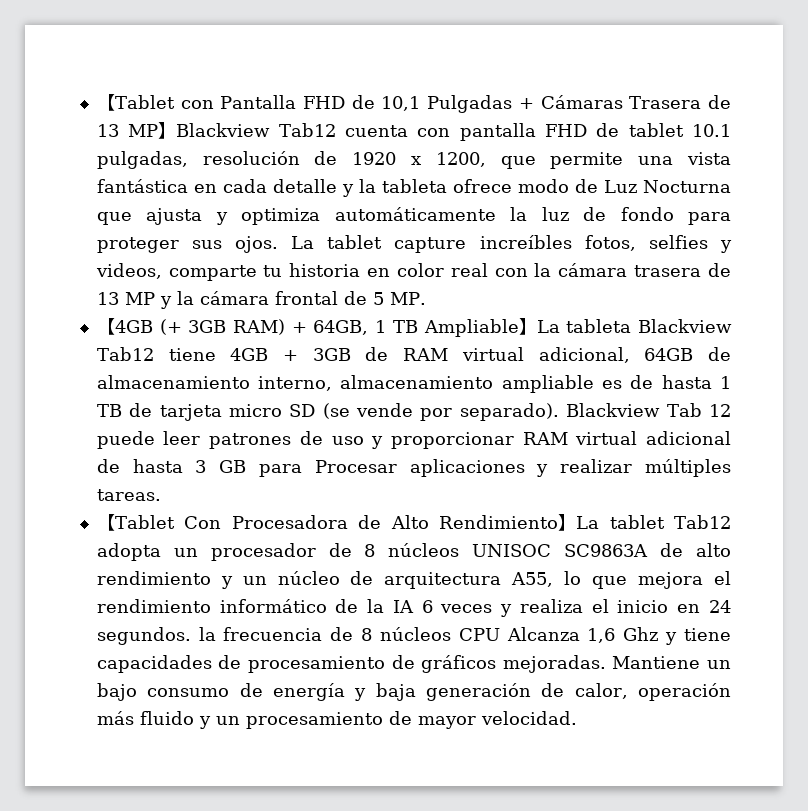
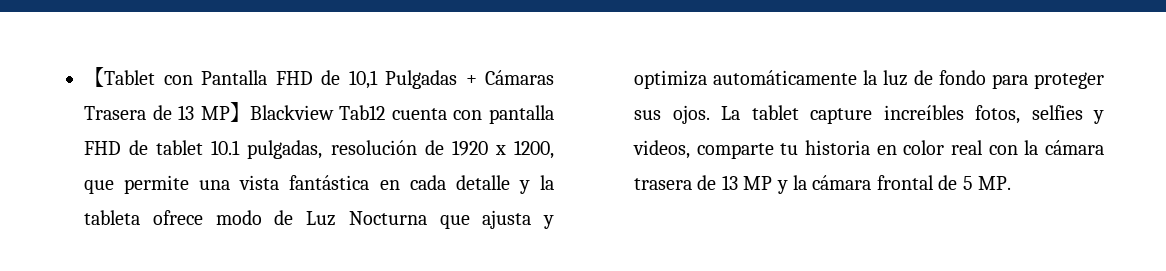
- 【4GB (+ 3GB RAM) + 64GB, 1 TB Ampliable】La tableta Blackview Tab12 tiene 4GB + 3GB de RAM virtual adicional, 64GB de almacenamiento interno, almacenamiento ampliable es de hasta 1 TB de tarjeta micro SD (se vende por separado). Blackview Tab 12 puede leer patrones de uso y proporcionar RAM virtual adicional de hasta 3 GB para Procesar aplicaciones y realizar múltiples tareas.
- 【Tablet Con Procesadora de Alto Rendimiento】La tablet Tab12 adopta un procesador de 8 núcleos UNISOC SC9863A de alto rendimiento y un núcleo de arquitectura A55, lo que mejora el rendimiento informático de la IA 6 veces y realiza el inicio en 24 segundos. la frecuencia de 8 núcleos CPU Alcanza 1,6 Ghz y tiene capacidades de procesamiento de gráficos mejoradas. Mantiene un bajo consumo de energía y baja generación de calor, operación más fluido y un procesamiento de mayor velocidad.

